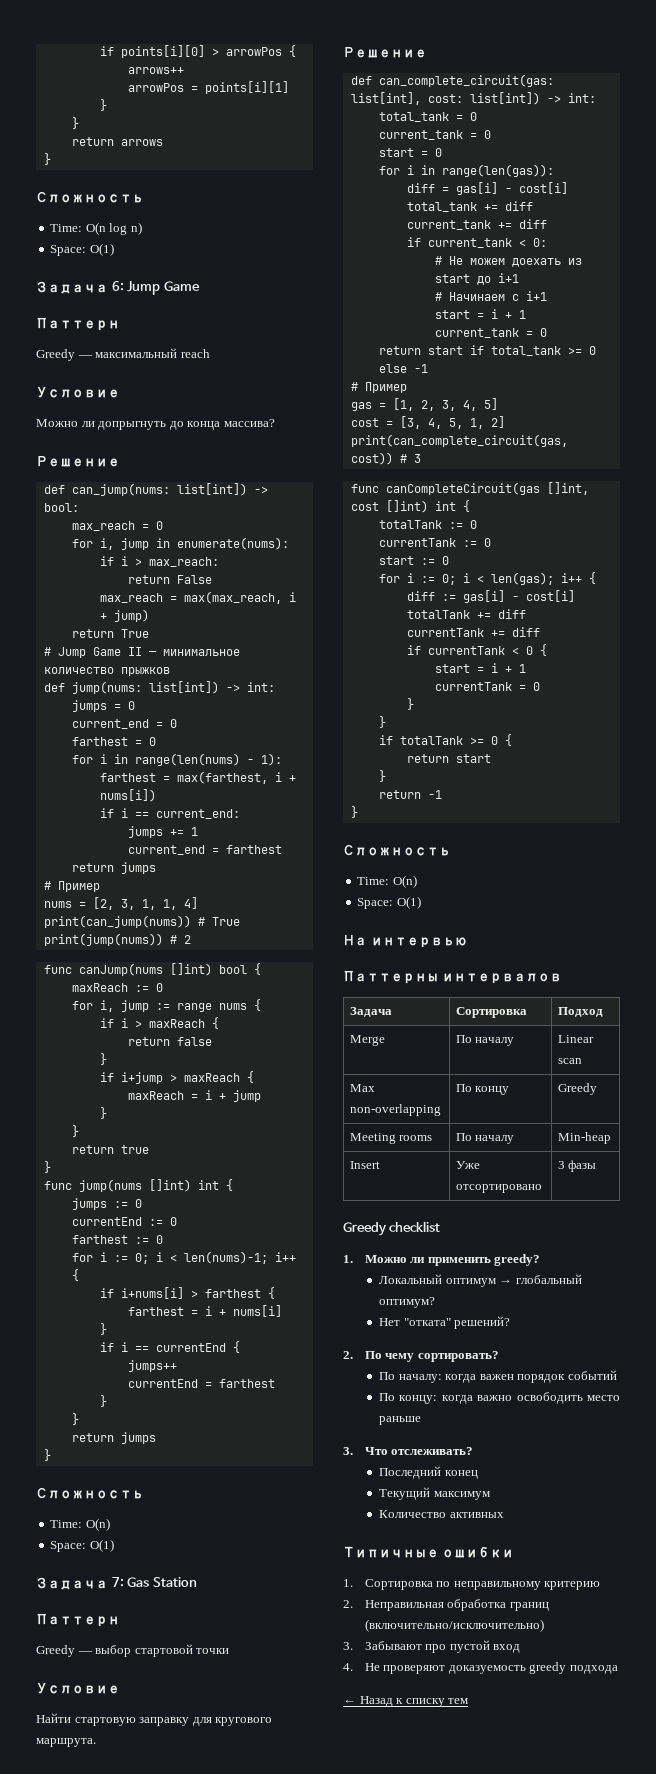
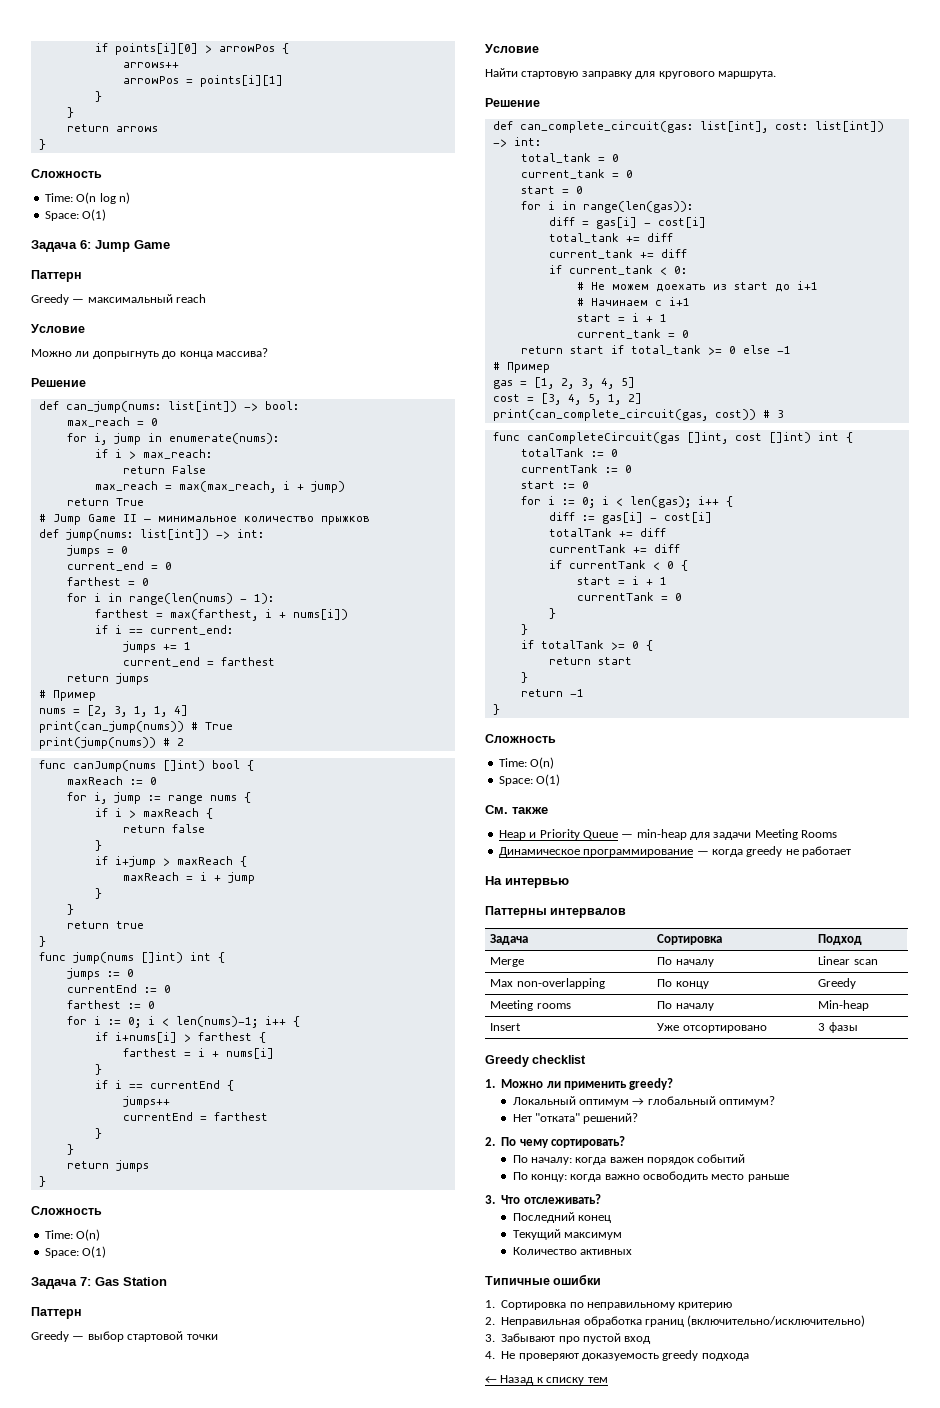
+ См. также
+ Heap и Priority Queue — min-heap для задачи Meeting Rooms
+ Динамическое программирование — когда greedy не работает

